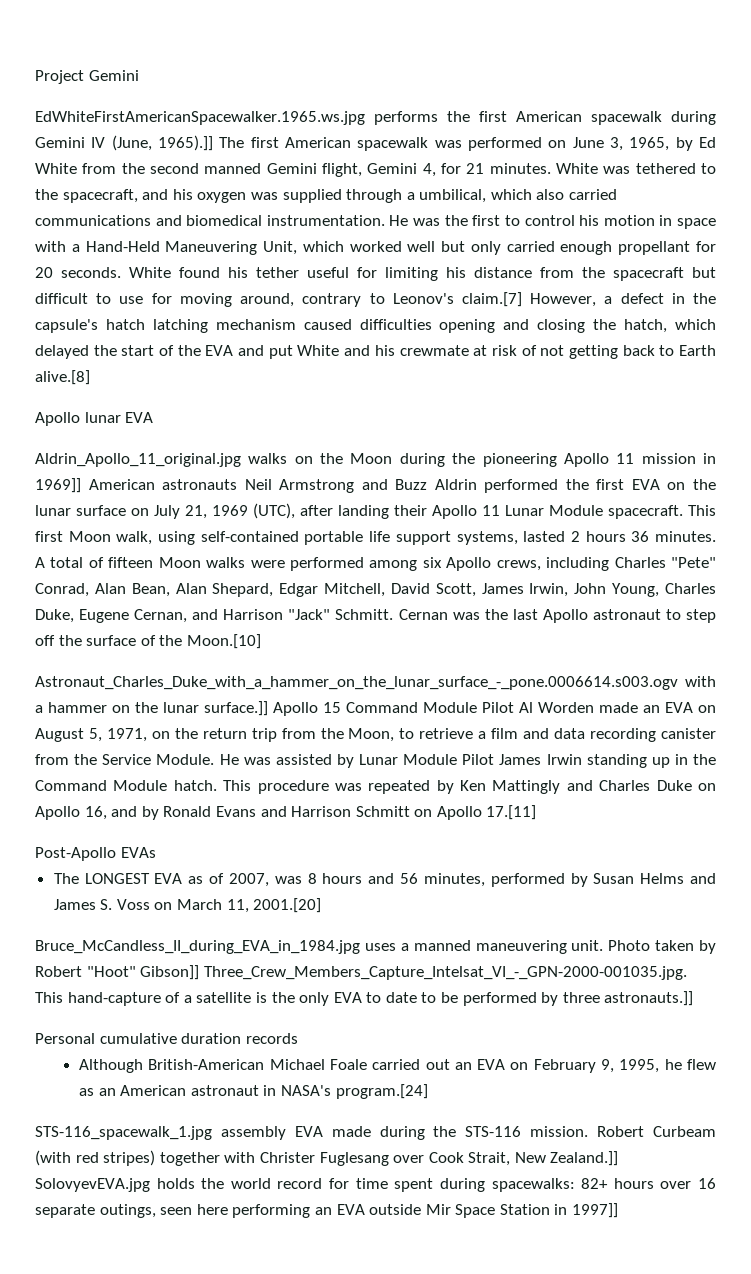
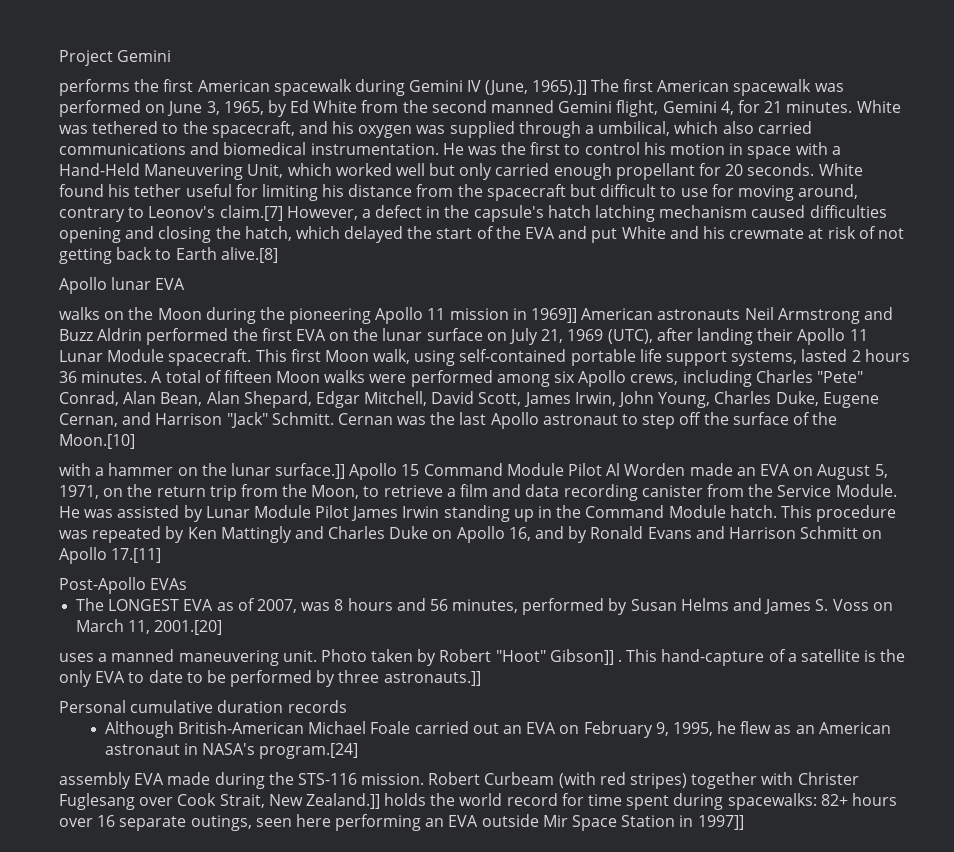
- EdWhiteFirstAmericanSpacewalker.1965.ws.jpg performs the first American spacewalk during Gemini IV (June, 1965).]]
+ performs the first American spacewalk during Gemini IV (June, 1965).]]
- Aldrin_Apollo_11_original.jpg walks on the Moon during the pioneering Apollo 11 mission in 1969]] American astronauts Neil Armstrong and Buzz Aldrin performed the first EVA on the lunar surface on July 21, 1969 (UTC), after landing their Apollo 11 Lunar Module spacecraft.
+ walks on the Moon during the pioneering Apollo 11 mission in 1969]] American astronauts Neil Armstrong and Buzz Aldrin performed the first EVA on the lunar surface on July 21, 1969 (UTC), after landing their Apollo 11 Lunar Module spacecraft.
- Astronaut_Charles_Duke_with_a_hammer_on_the_lunar_surface_-_pone.0006614.s003.ogv with a hammer on the lunar surface.]]
+ with a hammer on the lunar surface.]]
- Bruce_McCandless_II_during_EVA_in_1984.jpg uses a manned maneuvering unit.
+ uses a manned maneuvering unit.
- Photo taken by Robert "Hoot" Gibson]] Three_Crew_Members_Capture_Intelsat_VI_-_GPN-2000-001035.jpg. This hand-capture of a satellite is the only EVA to date to be performed by three astronauts.]]
+ Photo taken by Robert "Hoot" Gibson]] . This hand-capture of a satellite is the only EVA to date to be performed by three astronauts.]]
- STS-116_spacewalk_1.jpg assembly EVA made during the STS-116 mission.
+ assembly EVA made during the STS-116 mission.
- Robert Curbeam (with red stripes) together with Christer Fuglesang over Cook Strait, New Zealand.]] SolovyevEVA.jpg holds the world record for time spent during spacewalks: 82+ hours over 16 separate outings, seen here performing an EVA outside Mir Space Station in 1997]]
+ Robert Curbeam (with red stripes) together with Christer Fuglesang over Cook Strait, New Zealand.]] holds the world record for time spent during spacewalks: 82+ hours over 16 separate outings, seen here performing an EVA outside Mir Space Station in 1997]]

